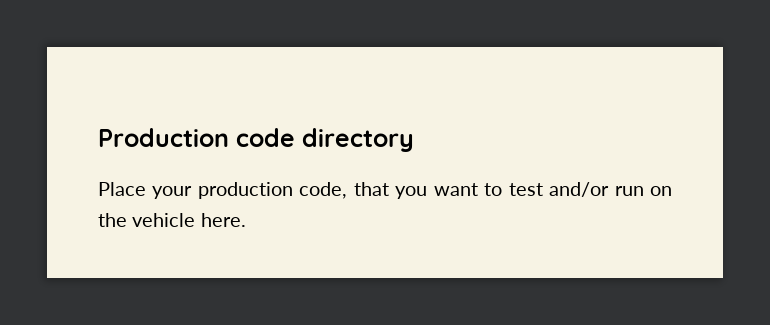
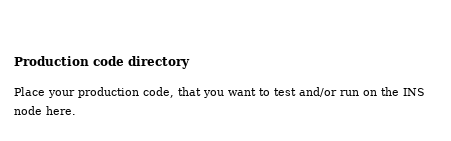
- Place your production code, that you want to test and/or run on the vehicle here.
+ Place your production code, that you want to test and/or run on the INS node here.

